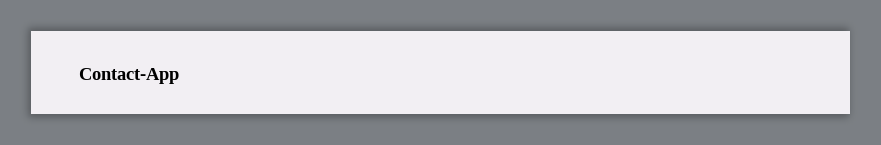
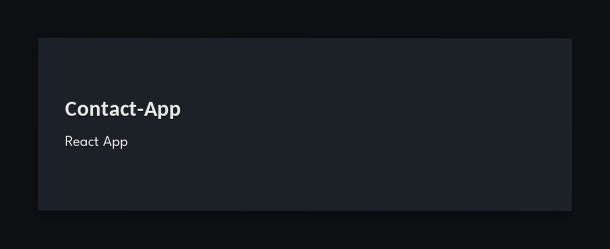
+ React App

